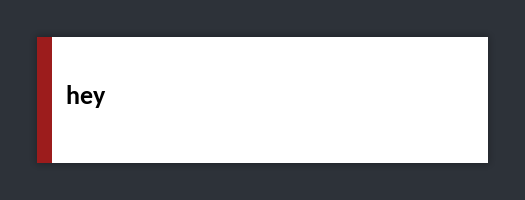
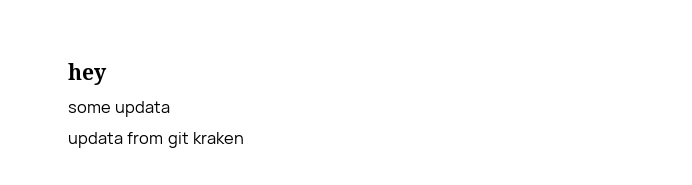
+ some updata
+ updata from git kraken

